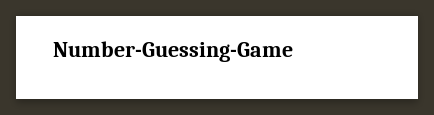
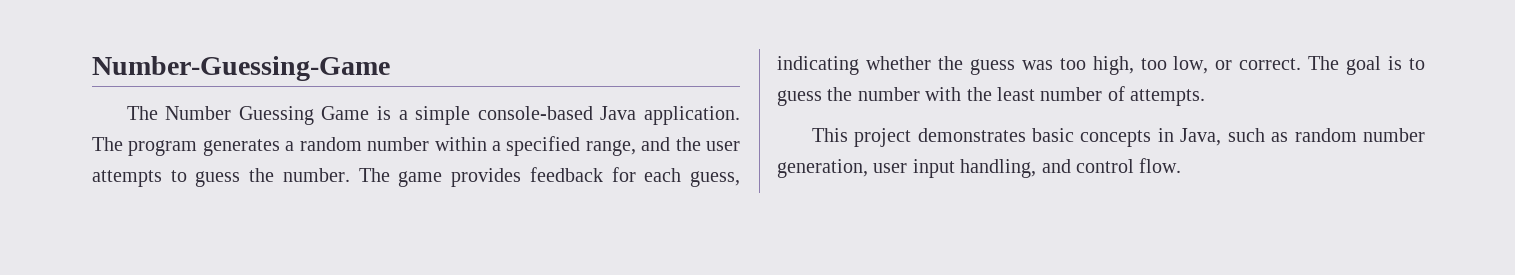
+ The Number Guessing Game is a simple console-based Java application. The program generates a random number within a specified range, and the user attempts to guess the number. The game provides feedback for each guess, indicating whether the guess was too high, too low, or correct. The goal is to guess the number with the least number of attempts.
+ This project demonstrates basic concepts in Java, such as random number generation, user input handling, and control flow.

